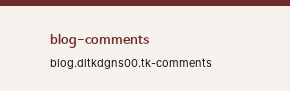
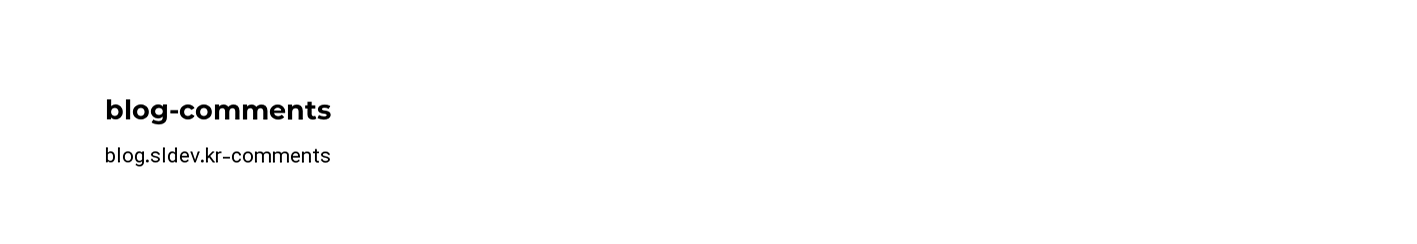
- blog.dltkdgns00.tk-comments
+ blog.sldev.kr-comments

